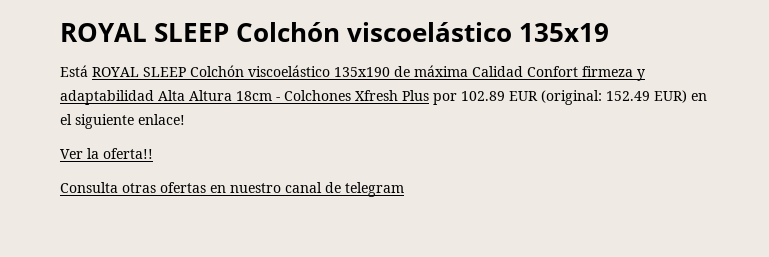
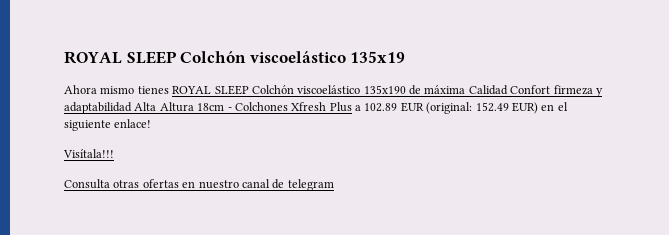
- Está ROYAL SLEEP Colchón viscoelástico 135x190 de máxima Calidad Confort firmeza y adaptabilidad Alta Altura 18cm - Colchones Xfresh Plus por 102.89 EUR (original: 152.49 EUR) en el siguiente enlace!
+ Ahora mismo tienes ROYAL SLEEP Colchón viscoelástico 135x190 de máxima Calidad Confort firmeza y adaptabilidad Alta Altura 18cm - Colchones Xfresh Plus a 102.89 EUR (original: 152.49 EUR) en el siguiente enlace!
- Ver la oferta!!
+ Visítala!!!

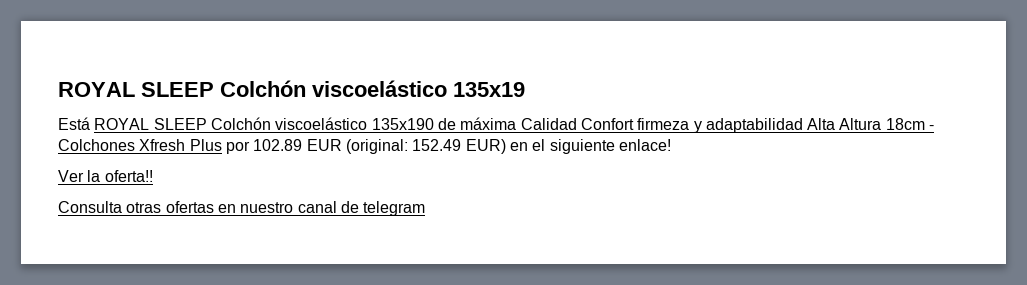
- Ahora mismo tienes ROYAL SLEEP Colchón viscoelástico 135x190 de máxima Calidad Confort firmeza y adaptabilidad Alta Altura 18cm - Colchones Xfresh Plus a 102.89 EUR (original: 152.49 EUR) en el siguiente enlace!
+ Está ROYAL SLEEP Colchón viscoelástico 135x190 de máxima Calidad Confort firmeza y adaptabilidad Alta Altura 18cm - Colchones Xfresh Plus por 102.89 EUR (original: 152.49 EUR) en el siguiente enlace!
- Visítala!!!
+ Ver la oferta!!

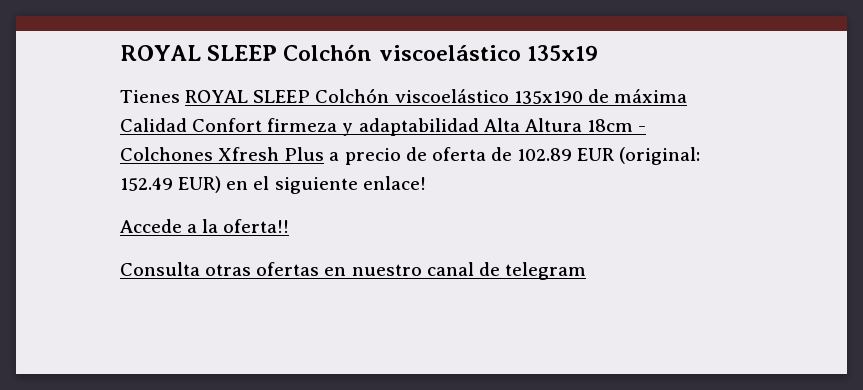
- Está ROYAL SLEEP Colchón viscoelástico 135x190 de máxima Calidad Confort firmeza y adaptabilidad Alta Altura 18cm - Colchones Xfresh Plus por 102.89 EUR (original: 152.49 EUR) en el siguiente enlace!
+ Tienes ROYAL SLEEP Colchón viscoelástico 135x190 de máxima Calidad Confort firmeza y adaptabilidad Alta Altura 18cm - Colchones Xfresh Plus a precio de oferta de 102.89 EUR (original: 152.49 EUR) en el siguiente enlace!
- Ver la oferta!!
+ Accede a la oferta!!

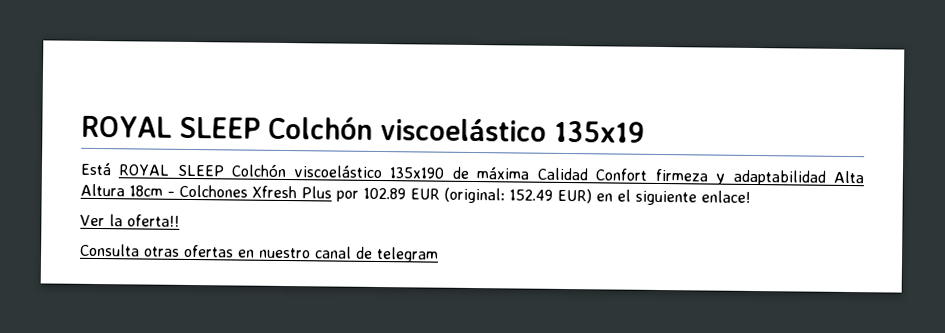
- Tienes ROYAL SLEEP Colchón viscoelástico 135x190 de máxima Calidad Confort firmeza y adaptabilidad Alta Altura 18cm - Colchones Xfresh Plus a precio de oferta de 102.89 EUR (original: 152.49 EUR) en el siguiente enlace!
+ Está ROYAL SLEEP Colchón viscoelástico 135x190 de máxima Calidad Confort firmeza y adaptabilidad Alta Altura 18cm - Colchones Xfresh Plus por 102.89 EUR (original: 152.49 EUR) en el siguiente enlace!
- Accede a la oferta!!
+ Ver la oferta!!

